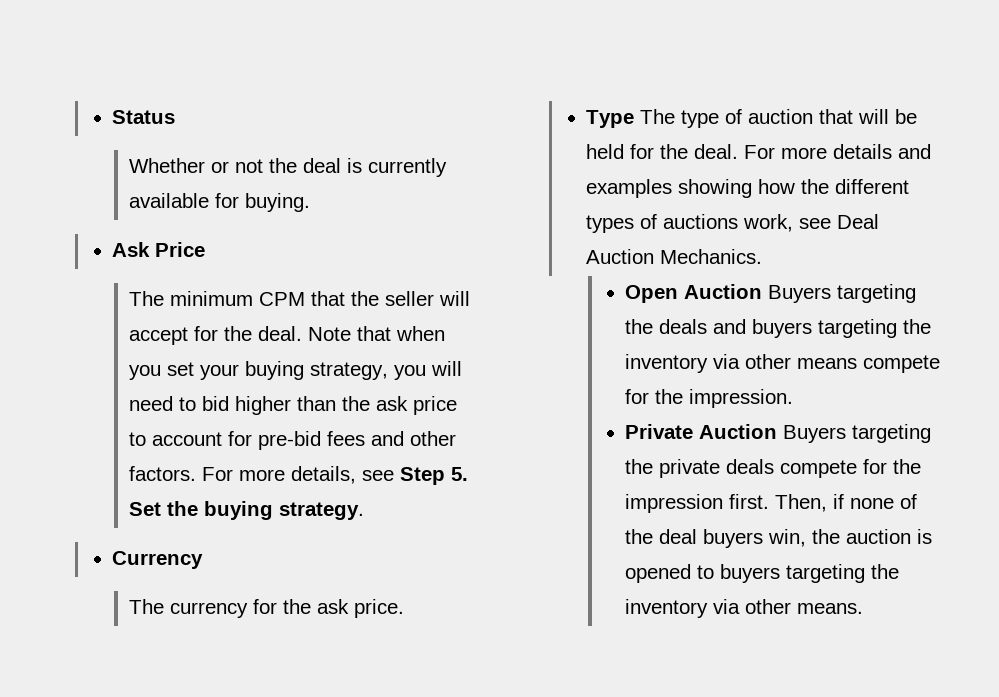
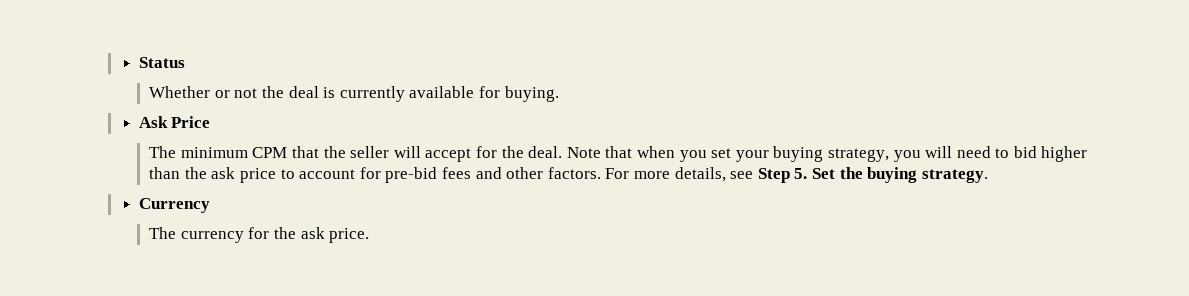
- Type The type of auction that will be held for the deal. For more details and examples showing how the different types of auctions work, see Deal Auction Mechanics.
- Open Auction Buyers targeting the deals and buyers targeting the inventory via other means compete for the impression.
- Private Auction Buyers targeting the private deals compete for the impression first. Then, if none of the deal buyers win, the auction is opened to buyers targeting the inventory via other means.

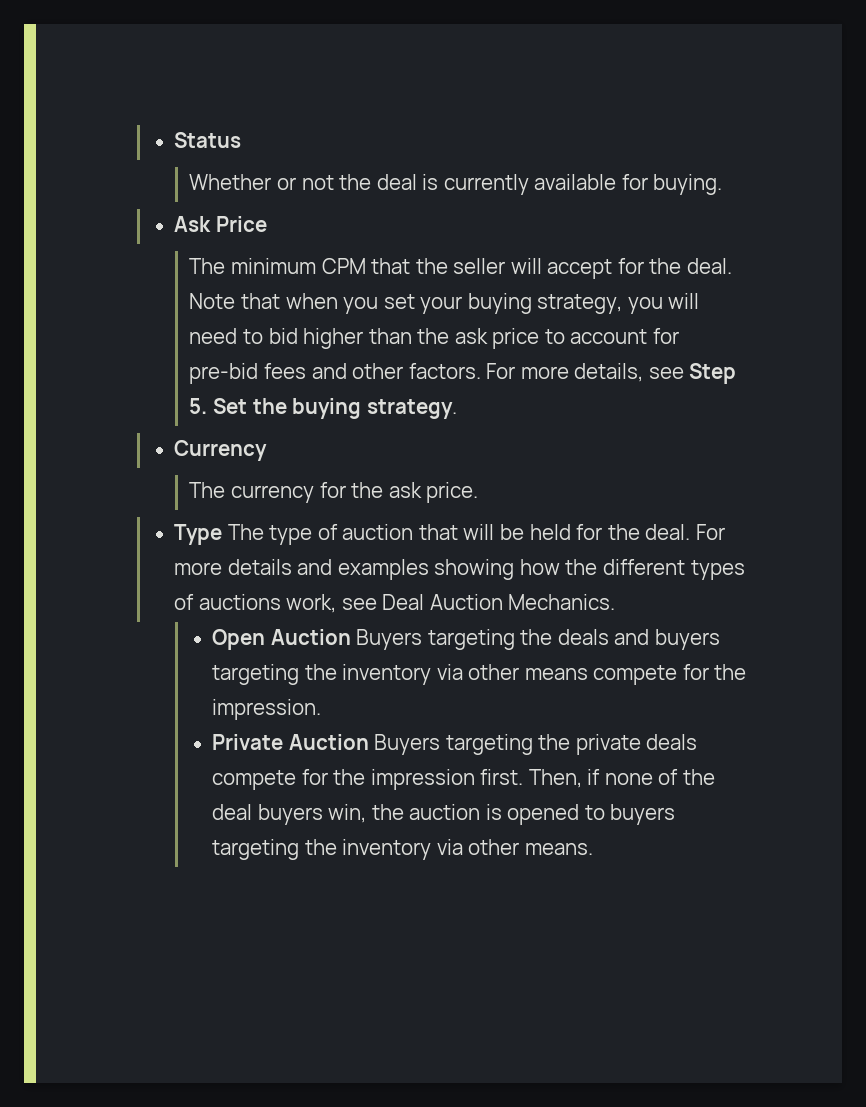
+ Type The type of auction that will be held for the deal. For more details and examples showing how the different types of auctions work, see Deal Auction Mechanics.
+ Open Auction Buyers targeting the deals and buyers targeting the inventory via other means compete for the impression.
+ Private Auction Buyers targeting the private deals compete for the impression first. Then, if none of the deal buyers win, the auction is opened to buyers targeting the inventory via other means.

